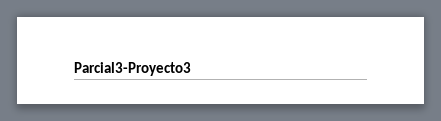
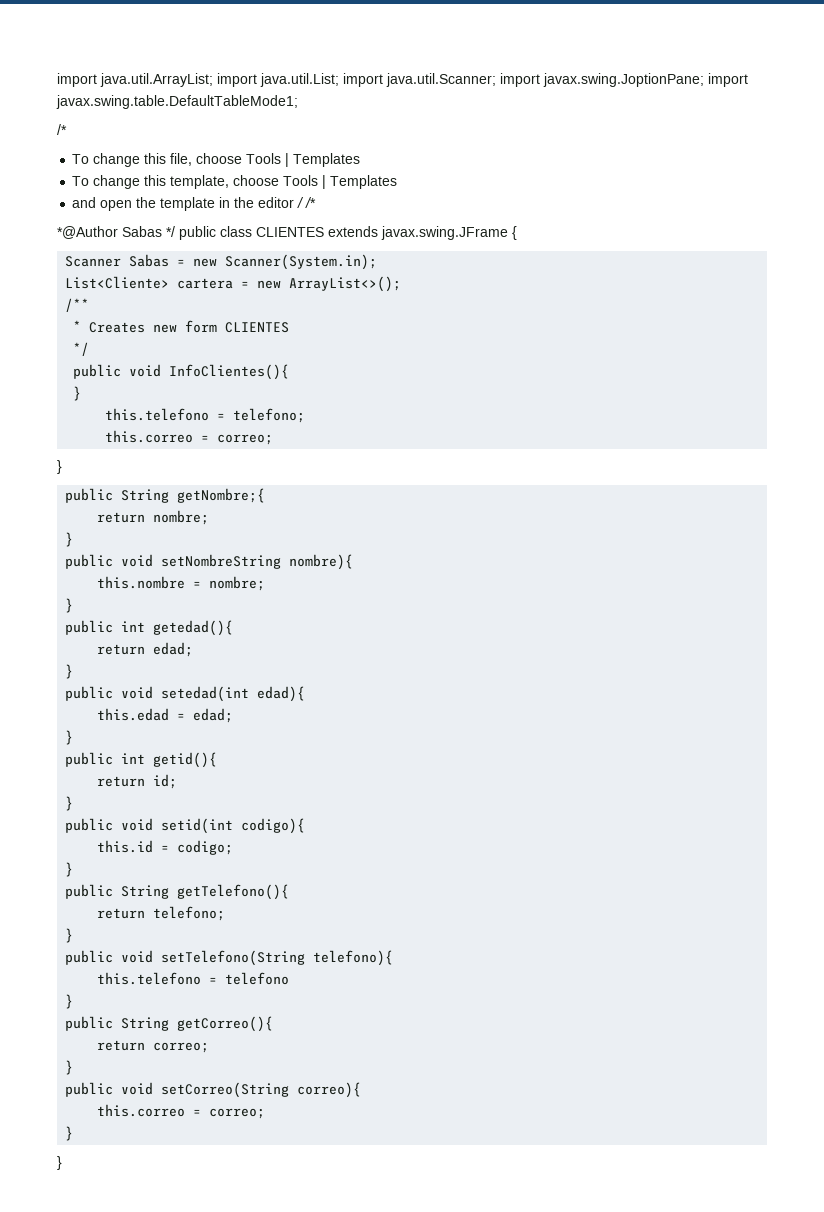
- Parcial3-Proyecto3
+ import java.util.ArrayList; import java.util.List; import java.util.Scanner; import javax.swing.JoptionPane; import javax.swing.table.DefaultTableMode1;
+ /*
+ To change this file, choose Tools | Templates
+ To change this template, choose Tools | Templates
+ and open the template in the editor / /*
+ *@Author Sabas */ public class CLIENTES extends javax.swing.JFrame {
+ Scanner Sabas = new Scanner(System.in);
+ List<Cliente> cartera = new ArrayList<>();
+ /**
+ * Creates new form CLIENTES
+ */
+ public void InfoClientes(){
+ }
+ this.telefono = telefono;
+ this.correo = correo;
+ }
+ public String getNombre;{
+ return nombre;
+ }
+ public void setNombreString nombre){
+ this.nombre = nombre;
+ }
+ public int getedad(){
+ return edad;
+ }
+ public void setedad(int edad){
+ this.edad = edad;
+ }
+ public int getid(){
+ return id;
+ }
+ public void setid(int codigo){
+ this.id = codigo;
+ }
+ public String getTelefono(){
+ return telefono;
+ }
+ public void setTelefono(String telefono){
+ this.telefono = telefono
+ }
+ public String getCorreo(){
+ return correo;
+ }
+ public void setCorreo(String correo){
+ this.correo = correo;
+ }
+ }

